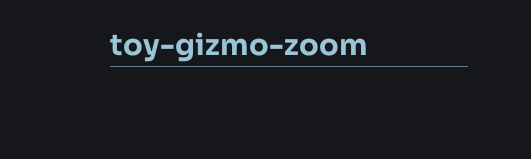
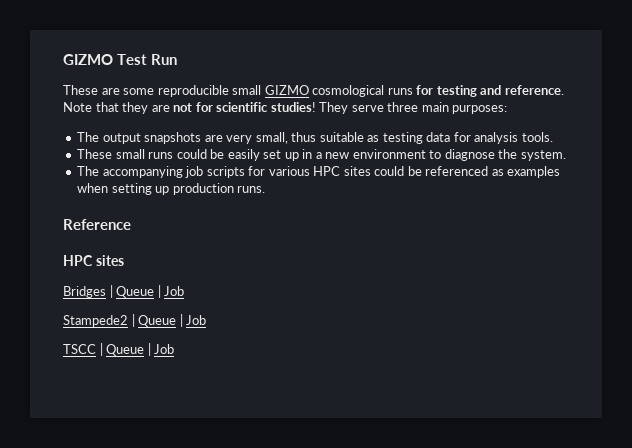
- toy-gizmo-zoom
+ GIZMO Test Run
+ These are some reproducible small GIZMO cosmological runs for testing and reference. Note that they are not for scientific studies! They serve three main purposes:
+ The output snapshots are very small, thus suitable as testing data for analysis tools.
+ These small runs could be easily set up in a new environment to diagnose the system.
+ The accompanying job scripts for various HPC sites could be referenced as examples when setting up production runs.
+ Reference
+ HPC sites
+ Bridges | Queue | Job
+ Stampede2 | Queue | Job
+ TSCC | Queue | Job

